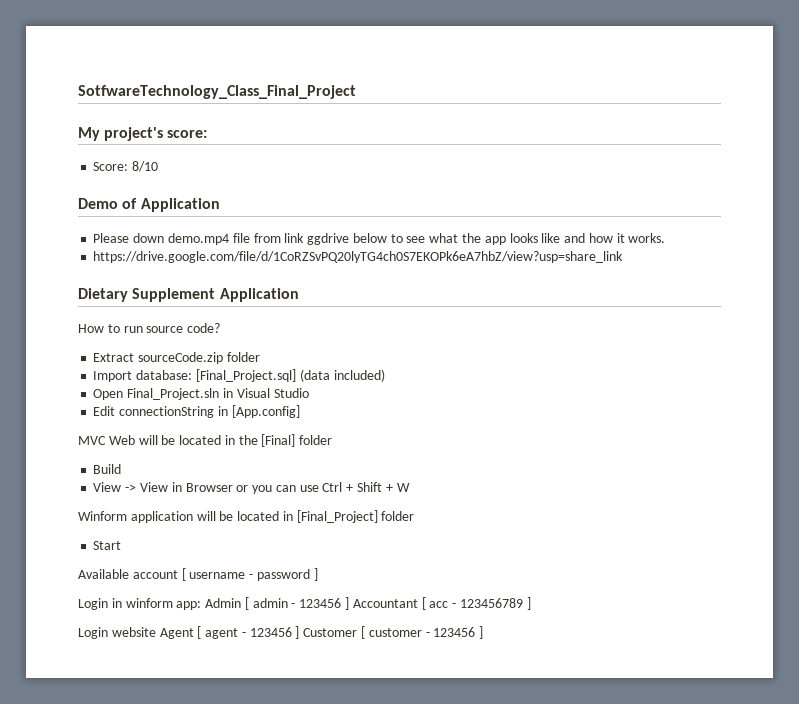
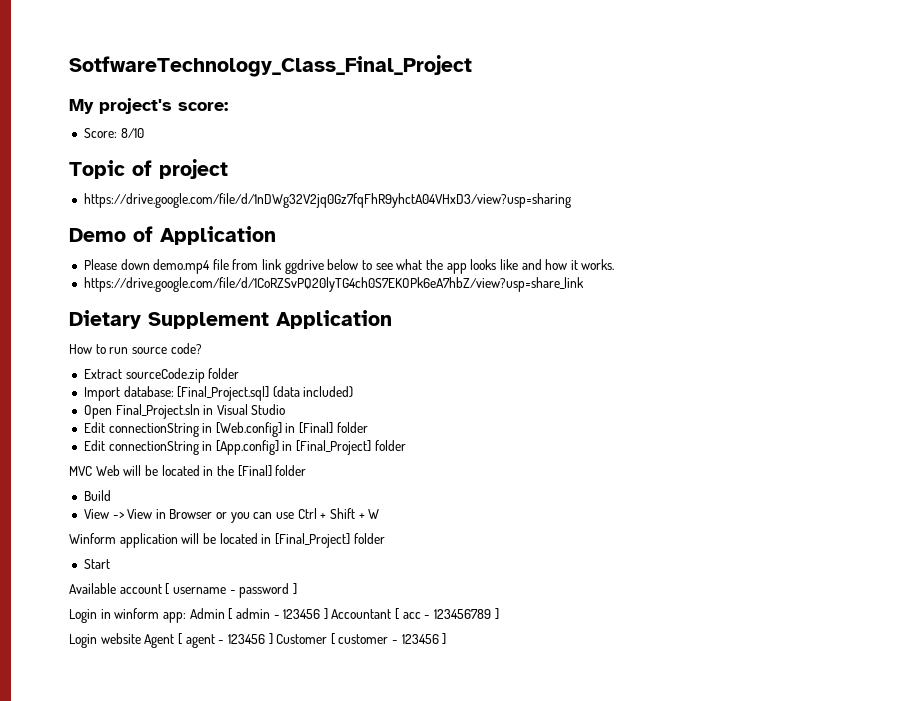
+ Topic of project
+ https://drive.google.com/file/d/1nDWg32V2jq0Gz7fqFhR9yhctA04VHxD3/view?usp=sharing
+ Edit connectionString in [Web.config] in [Final] folder
- Edit connectionString in [App.config]
+ Edit connectionString in [App.config] in [Final_Project] folder

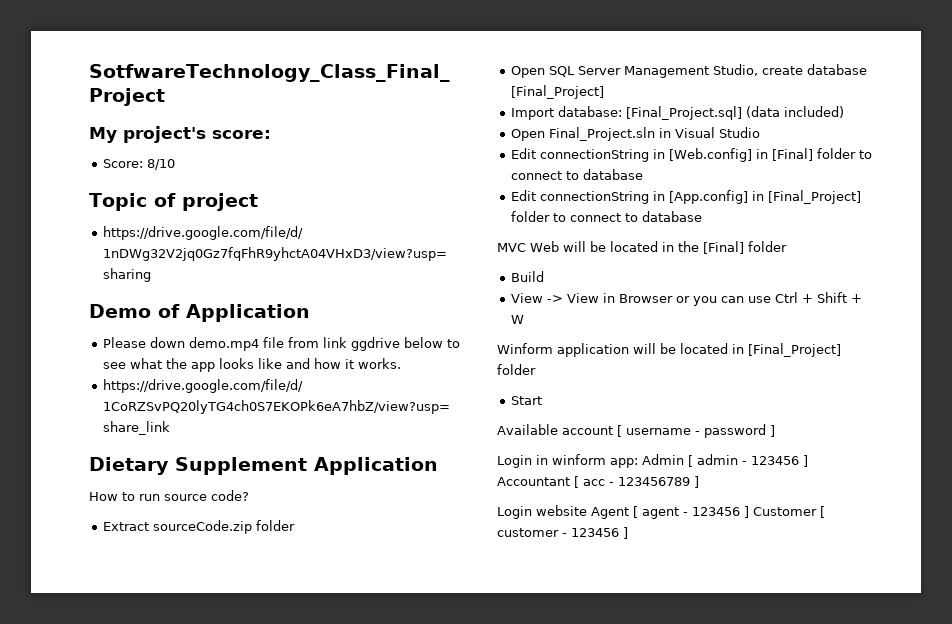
+ Open SQL Server Management Studio, create database [Final_Project]
- Edit connectionString in [Web.config] in [Final] folder
+ Edit connectionString in [Web.config] in [Final] folder to connect to database
- Edit connectionString in [App.config] in [Final_Project] folder
+ Edit connectionString in [App.config] in [Final_Project] folder to connect to database

